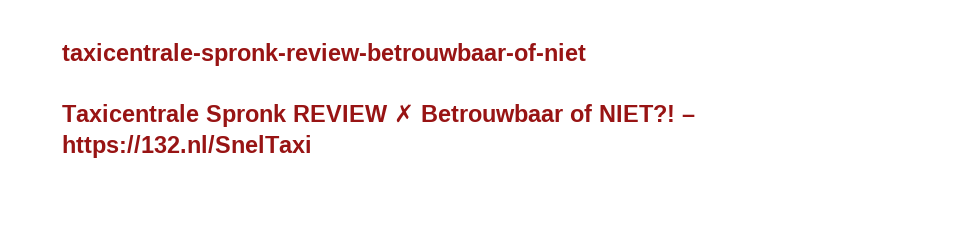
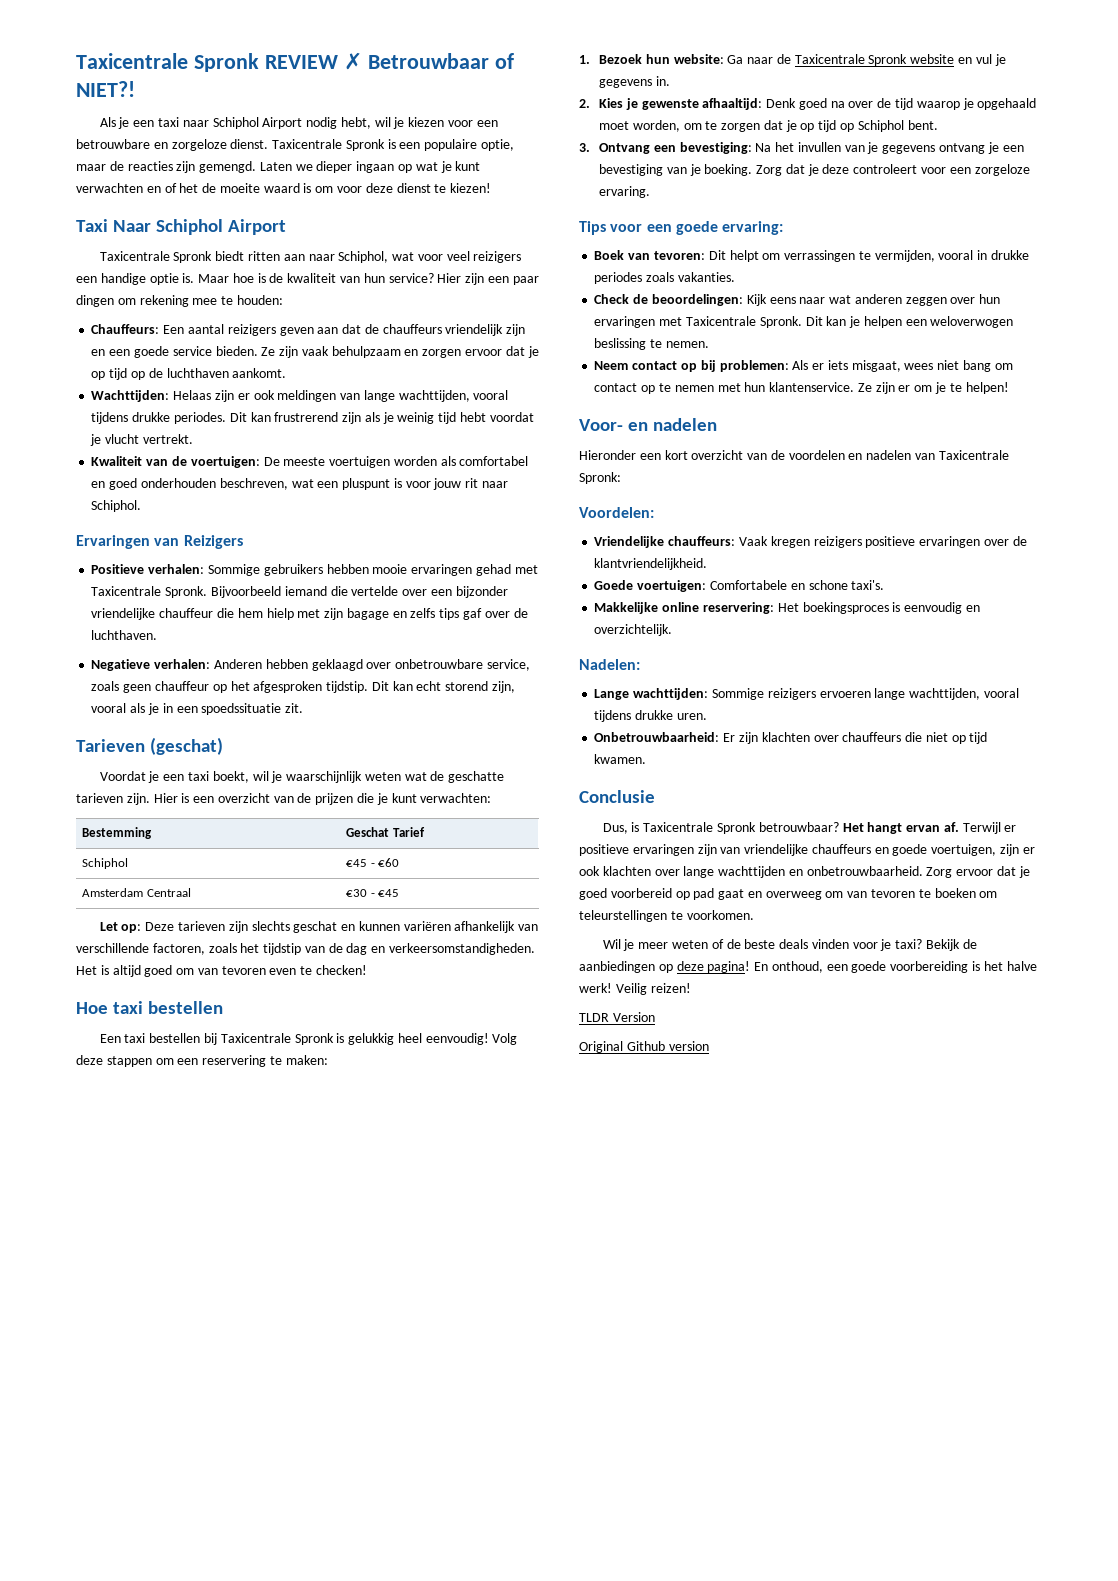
- taxicentrale-spronk-review-betrouwbaar-of-niet
- Taxicentrale Spronk REVIEW ✗ Betrouwbaar of NIET?! – https://132.nl/SnelTaxi
+ Taxicentrale Spronk REVIEW ✗ Betrouwbaar of NIET?!
+ Als je een taxi naar Schiphol Airport nodig hebt, wil je kiezen voor een betrouwbare en zorgeloze dienst. Taxicentrale Spronk is een populaire optie, maar de reacties zijn gemengd. Laten we dieper ingaan op wat je kunt verwachten en of het de moeite waard is om voor deze dienst te kiezen!
+ Taxi Naar Schiphol Airport
+ Taxicentrale Spronk biedt ritten aan naar Schiphol, wat voor veel reizigers een handige optie is. Maar hoe is de kwaliteit van hun service? Hier zijn een paar dingen om rekening mee te houden:
+ Chauffeurs: Een aantal reizigers geven aan dat de chauffeurs vriendelijk zijn en een goede service bieden. Ze zijn vaak behulpzaam en zorgen ervoor dat je op tijd op de luchthaven aankomt.
+ Wachttijden: Helaas zijn er ook meldingen van lange wachttijden, vooral tijdens drukke periodes. Dit kan frustrerend zijn als je weinig tijd hebt voordat je vlucht vertrekt.
+ Kwaliteit van de voertuigen: De meeste voertuigen worden als comfortabel en goed onderhouden beschreven, wat een pluspunt is voor jouw rit naar Schiphol.
+ Ervaringen van Reizigers
+ Positieve verhalen: Sommige gebruikers hebben mooie ervaringen gehad met Taxicentrale Spronk. Bijvoorbeeld iemand die vertelde over een bijzonder vriendelijke chauffeur die hem hielp met zijn bagage en zelfs tips gaf over de luchthaven.
+ Negatieve verhalen: Anderen hebben geklaagd over onbetrouwbare service, zoals geen chauffeur op het afgesproken tijdstip. Dit kan echt storend zijn, vooral als je in een spoedssituatie zit.
+ Tarieven (geschat)
+ Voordat je een taxi boekt, wil je waarschijnlijk weten wat de geschatte tarieven zijn. Hier is een overzicht van de prijzen die je kunt verwachten:
+ Bestemming | Geschat Tarief
+ Schiphol | €45 - €60
+ Amsterdam Centraal | €30 - €45
+ Let op: Deze tarieven zijn slechts geschat en kunnen variëren afhankelijk van verschillende factoren, zoals het tijdstip van de dag en verkeersomstandigheden. Het is altijd goed om van tevoren even te checken!
+ Hoe taxi bestellen
+ Een taxi bestellen bij Taxicentrale Spronk is gelukkig heel eenvoudig! Volg deze stappen om een reservering te maken:
+ 1. Bezoek hun website: Ga naar de Taxicentrale Spronk website en vul je gegevens in.
+ 2. Kies je gewenste afhaaltijd: Denk goed na over de tijd waarop je opgehaald moet worden, om te zorgen dat je op tijd op Schiphol bent.
+ 3. Ontvang een bevestiging: Na het invullen van je gegevens ontvang je een bevestiging van je boeking. Zorg dat je deze controleert voor een zorgeloze ervaring.
+ Tips voor een goede ervaring:
+ Boek van tevoren: Dit helpt om verrassingen te vermijden, vooral in drukke periodes zoals vakanties.
+ Check de beoordelingen: Kijk eens naar wat anderen zeggen over hun ervaringen met Taxicentrale Spronk. Dit kan je helpen een weloverwogen beslissing te nemen.
+ Neem contact op bij problemen: Als er iets misgaat, wees niet bang om contact op te nemen met hun klantenservice. Ze zijn er om je te helpen!
+ Voor- en nadelen
+ Hieronder een kort overzicht van de voordelen en nadelen van Taxicentrale Spronk:
+ Voordelen:
+ Vriendelijke chauffeurs: Vaak kregen reizigers positieve ervaringen over de klantvriendelijkheid.
+ Goede voertuigen: Comfortabele en schone taxi's.
+ Makkelijke online reservering: Het boekingsproces is eenvoudig en overzichtelijk.
+ Nadelen:
+ Lange wachttijden: Sommige reizigers ervoeren lange wachttijden, vooral tijdens drukke uren.
+ Onbetrouwbaarheid: Er zijn klachten over chauffeurs die niet op tijd kwamen.
+ Conclusie
+ Dus, is Taxicentrale Spronk betrouwbaar? Het hangt ervan af. Terwijl er positieve ervaringen zijn van vriendelijke chauffeurs en goede voertuigen, zijn er ook klachten over lange wachttijden en onbetrouwbaarheid. Zorg ervoor dat je goed voorbereid op pad gaat en overweeg om van tevoren te boeken om teleurstellingen te voorkomen.
+ Wil je meer weten of de beste deals vinden voor je taxi? Bekijk de aanbiedingen op deze pagina! En onthoud, een goede voorbereiding is het halve werk! Veilig reizen!
+ TLDR Version
+ Original Github version

